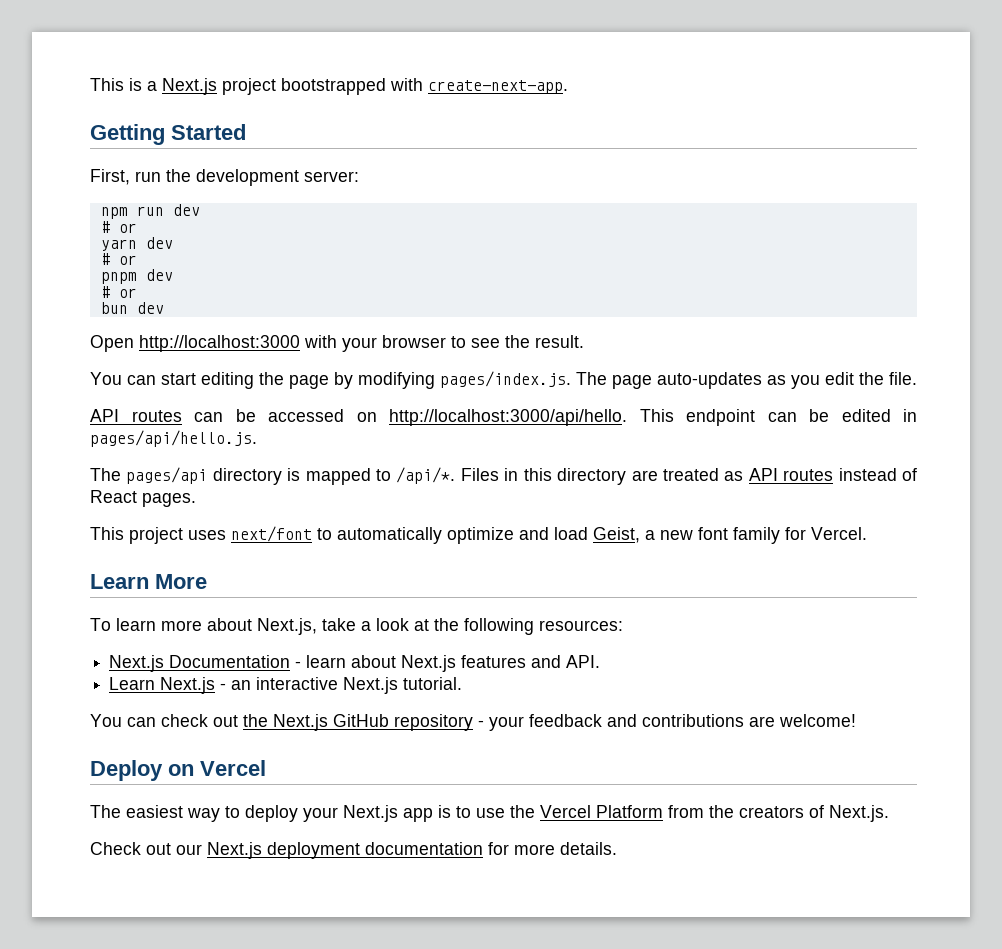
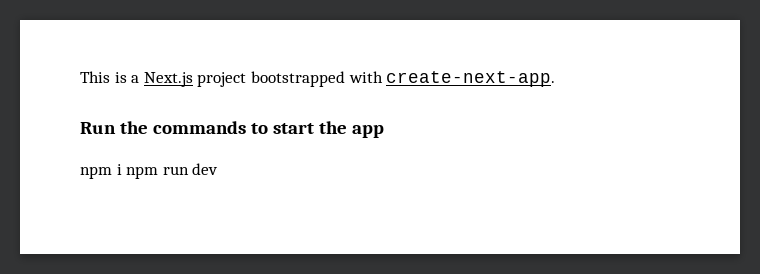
- Getting Started
- First, run the development server:
- npm run dev
- # or
- yarn dev
- # or
- pnpm dev
- # or
- bun dev
- Open http://localhost:3000 with your browser to see the result.
- You can start editing the page by modifying pages/index.js. The page auto-updates as you edit the file.
- API routes can be accessed on http://localhost:3000/api/hello. This endpoint can be edited in pages/api/hello.js.
- The pages/api directory is mapped to /api/*. Files in this directory are treated as API routes instead of React pages.
- This project uses next/font to automatically optimize and load Geist, a new font family for Vercel.
- Learn More
- To learn more about Next.js, take a look at the following resources:
- Next.js Documentation - learn about Next.js features and API.
- Learn Next.js - an interactive Next.js tutorial.
- You can check out the Next.js GitHub repository - your feedback and contributions are welcome!
- Deploy on Vercel
- The easiest way to deploy your Next.js app is to use the Vercel Platform from the creators of Next.js.
- Check out our Next.js deployment documentation for more details.
+ Run the commands to start the app
+ npm i npm run dev

